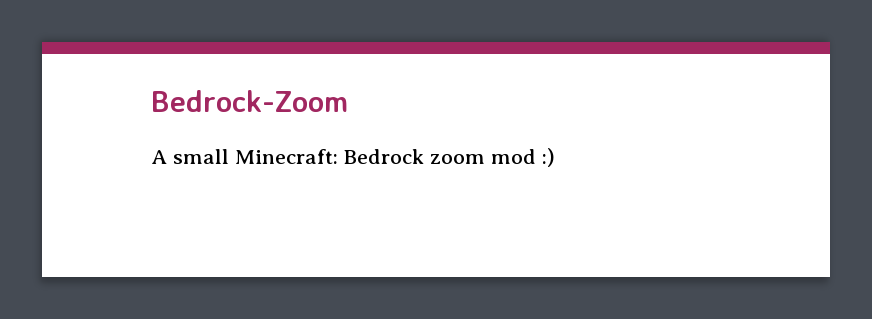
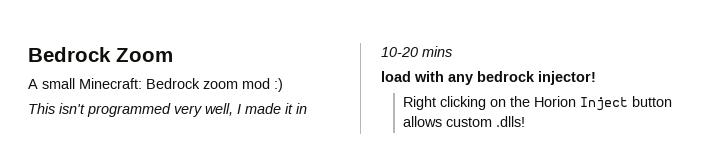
- Bedrock-Zoom
+ Bedrock Zoom
+ This isn't programmed very well, I made it in 10-20 mins
+ load with any bedrock injector!
+ Right clicking on the Horion Inject button allows custom .dlls!

